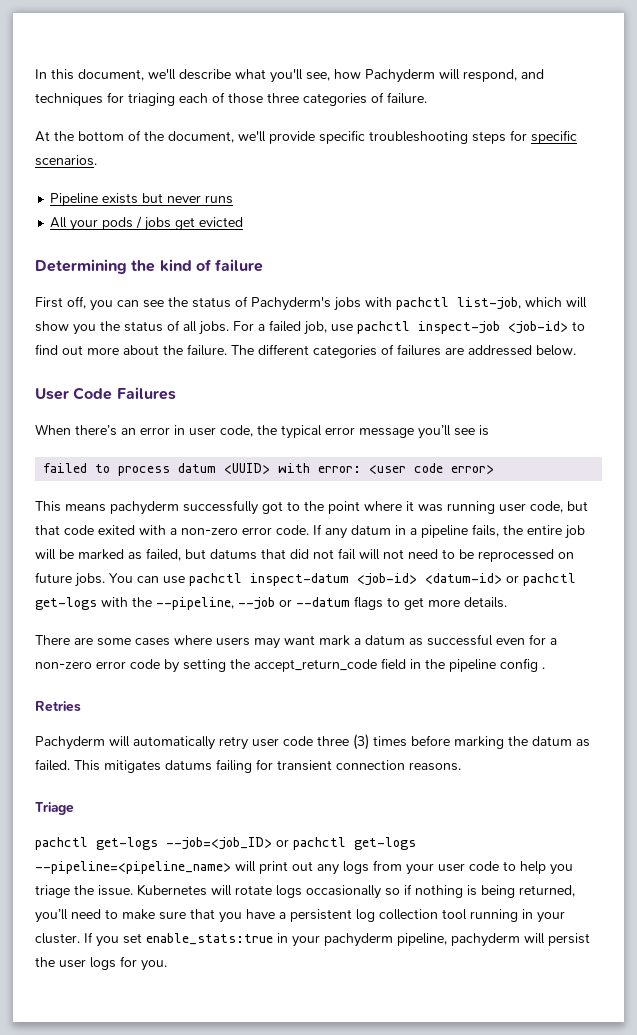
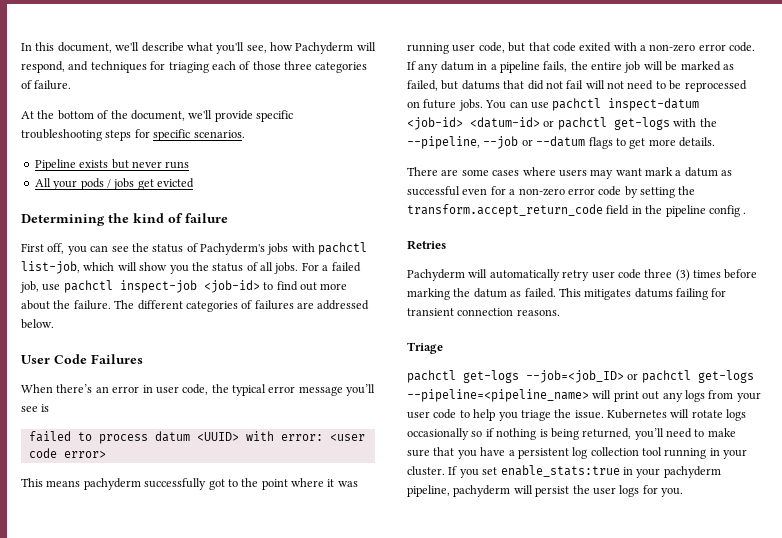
- There are some cases where users may want mark a datum as successful even for a non-zero error code by setting the accept_return_code field in the pipeline config .
+ There are some cases where users may want mark a datum as successful even for a non-zero error code by setting the transform.accept_return_code field in the pipeline config .

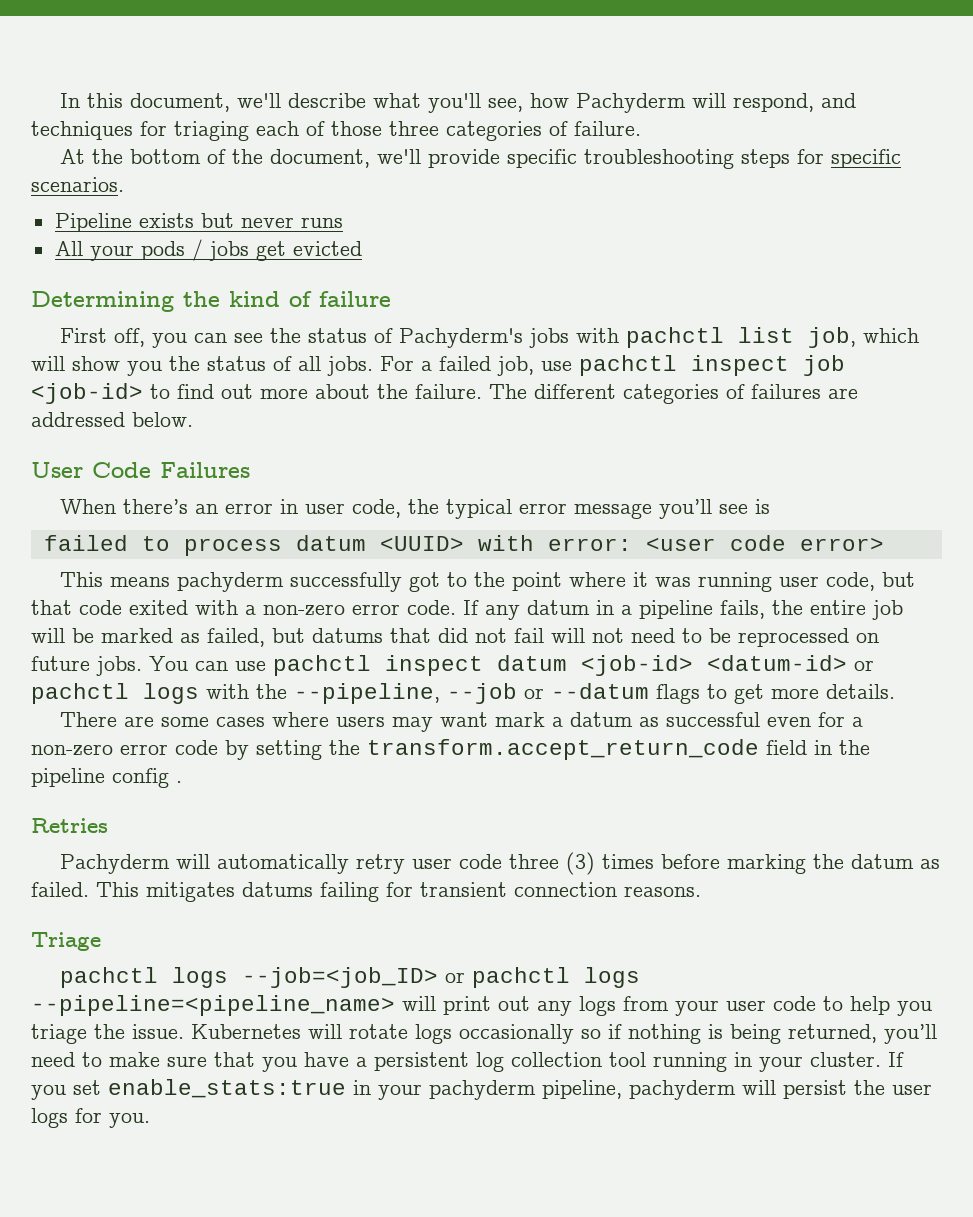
- First off, you can see the status of Pachyderm's jobs with pachctl list-job, which will show you the status of all jobs.
+ First off, you can see the status of Pachyderm's jobs with pachctl list job, which will show you the status of all jobs.
- For a failed job, use pachctl inspect-job <job-id> to find out more about the failure.
+ For a failed job, use pachctl inspect job <job-id> to find out more about the failure.
- You can use pachctl inspect-datum <job-id> <datum-id> or pachctl get-logs with the --pipeline, --job or --datum flags to get more details.
+ You can use pachctl inspect datum <job-id> <datum-id> or pachctl logs with the --pipeline, --job or --datum flags to get more details.
- pachctl get-logs --job=<job_ID> or pachctl get-logs --pipeline=<pipeline_name> will print out any logs from your user code to help you triage the issue.
+ pachctl logs --job=<job_ID> or pachctl logs --pipeline=<pipeline_name> will print out any logs from your user code to help you triage the issue.

